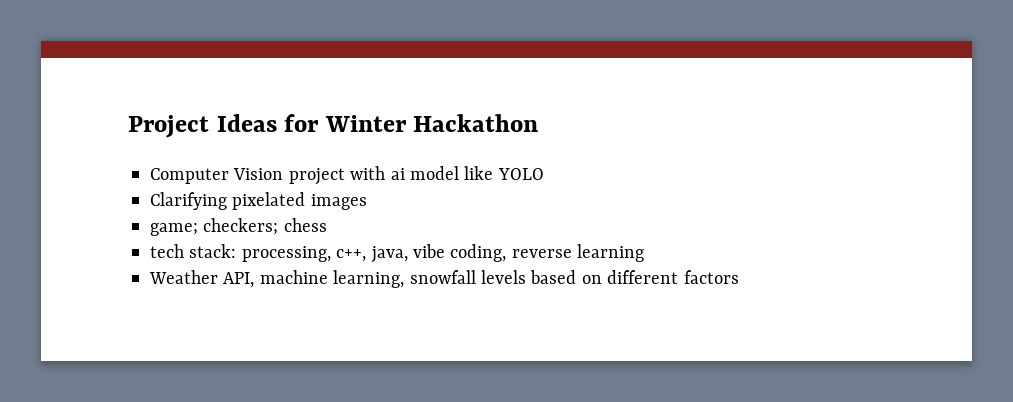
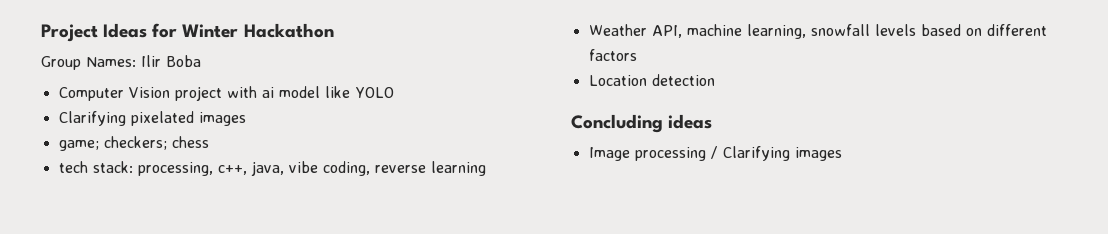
+ Group Names: Ilir Boba
+ Location detection
+ Concluding ideas
+ Image processing / Clarifying images

